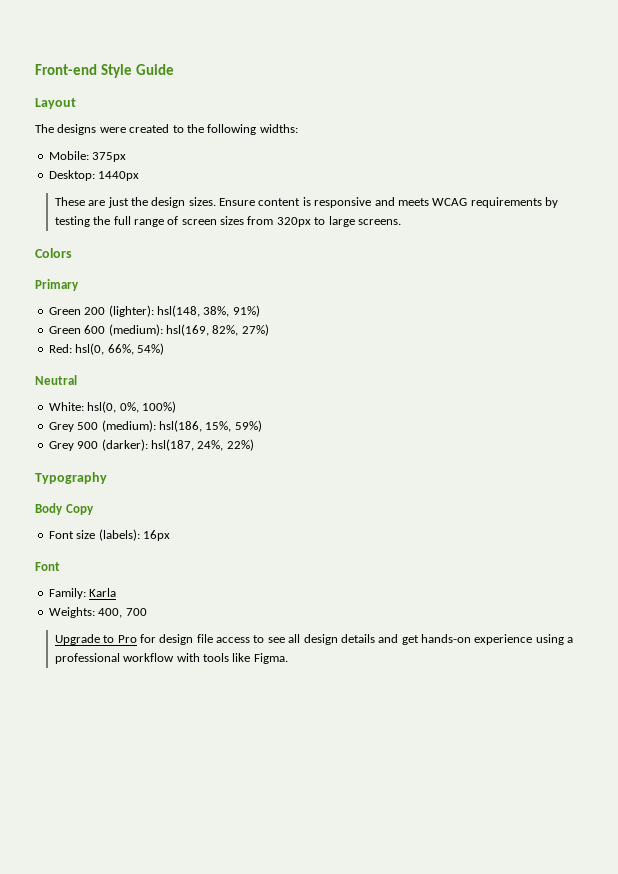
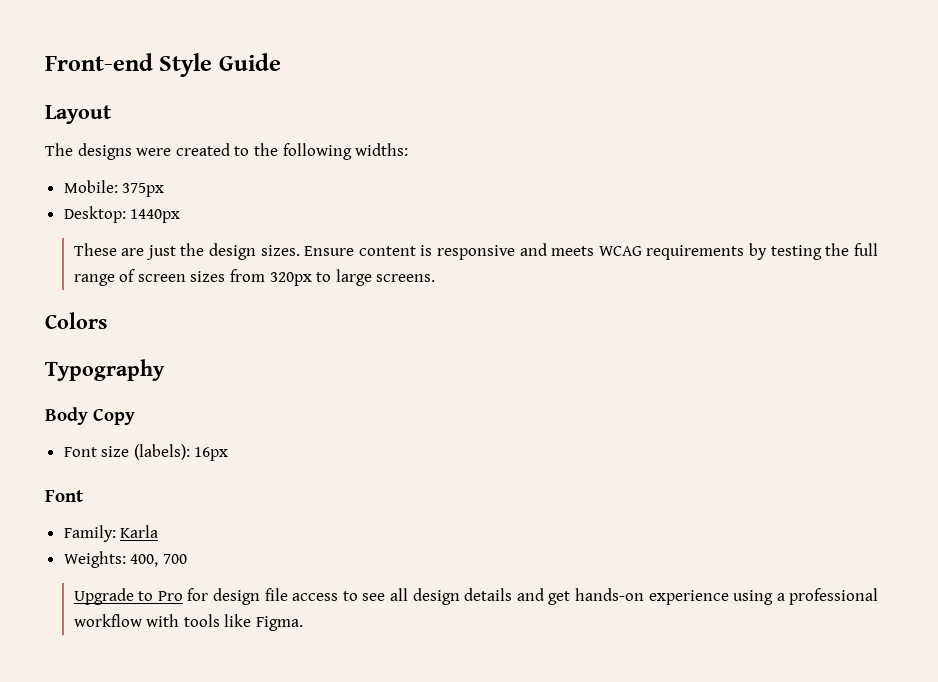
- Primary
- Green 200 (lighter): hsl(148, 38%, 91%)
- Green 600 (medium): hsl(169, 82%, 27%)
- Red: hsl(0, 66%, 54%)
- Neutral
- White: hsl(0, 0%, 100%)
- Grey 500 (medium): hsl(186, 15%, 59%)
- Grey 900 (darker): hsl(187, 24%, 22%)

